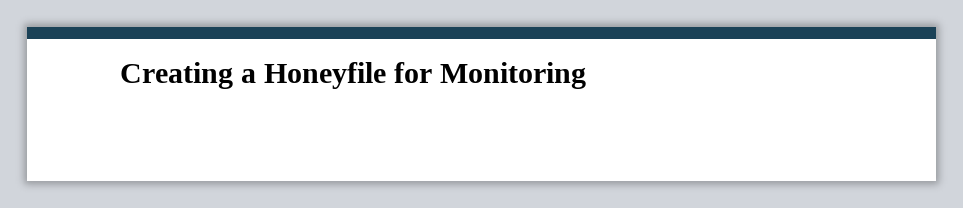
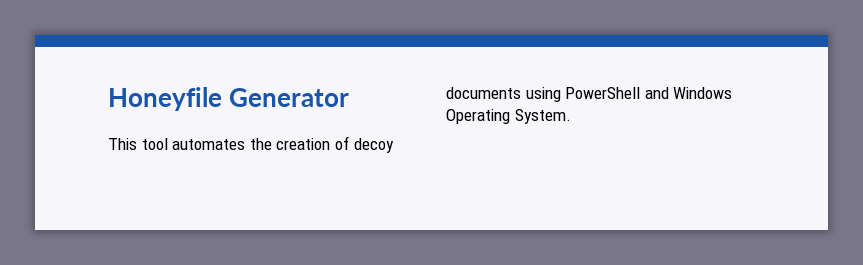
- Creating a Honeyfile for Monitoring
+ Honeyfile Generator
+ This tool automates the creation of decoy documents using PowerShell and Windows Operating System.

